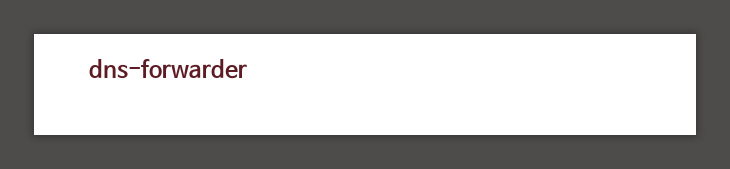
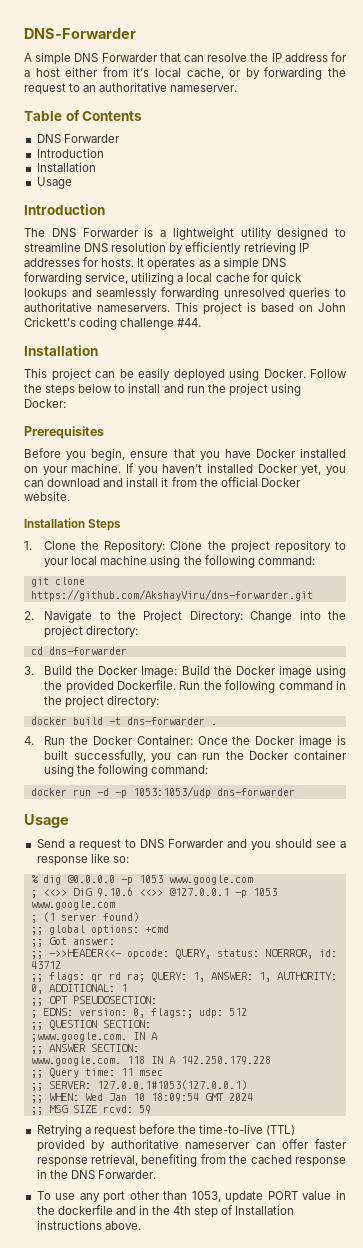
- dns-forwarder
+ DNS-Forwarder
+ A simple DNS Forwarder that can resolve the IP address for a host either from it’s local cache, or by forwarding the request to an authoritative nameserver.
+ Table of Contents
+ DNS Forwarder
+ Introduction
+ Installation
+ Usage
+ Introduction
+ The DNS Forwarder is a lightweight utility designed to streamline DNS resolution by efficiently retrieving IP addresses for hosts. It operates as a simple DNS forwarding service, utilizing a local cache for quick lookups and seamlessly forwarding unresolved queries to authoritative nameservers. This project is based on John Crickett's coding challenge #44.
+ Installation
+ This project can be easily deployed using Docker. Follow the steps below to install and run the project using Docker:
+ Prerequisites
+ Before you begin, ensure that you have Docker installed on your machine. If you haven't installed Docker yet, you can download and install it from the official Docker website.
+ Installation Steps
+ 1. Clone the Repository: Clone the project repository to your local machine using the following command:
+ git clone https://github.com/AkshayViru/dns-forwarder.git
+ 2. Navigate to the Project Directory: Change into the project directory:
+ cd dns-forwarder
+ 3. Build the Docker Image: Build the Docker image using the provided Dockerfile. Run the following command in the project directory:
+ docker build -t dns-forwarder .
+ 4. Run the Docker Container: Once the Docker image is built successfully, you can run the Docker container using the following command:
+ docker run -d -p 1053:1053/udp dns-forwarder
+ Usage
+ Send a request to DNS Forwarder and you should see a response like so:
+ % dig @0.0.0.0 -p 1053 www.google.com
+ ; <<>> DiG 9.10.6 <<>> @127.0.0.1 -p 1053 www.google.com
+ ; (1 server found)
+ ;; global options: +cmd
+ ;; Got answer:
+ ;; ->>HEADER<<- opcode: QUERY, status: NOERROR, id: 43712
+ ;; flags: qr rd ra; QUERY: 1, ANSWER: 1, AUTHORITY: 0, ADDITIONAL: 1
+ ;; OPT PSEUDOSECTION:
+ ; EDNS: version: 0, flags:; udp: 512
+ ;; QUESTION SECTION:
+ ;www.google.com. IN A
+ ;; ANSWER SECTION:
+ www.google.com. 118 IN A 142.250.179.228
+ ;; Query time: 11 msec
+ ;; SERVER: 127.0.0.1#1053(127.0.0.1)
+ ;; WHEN: Wed Jan 10 18:09:54 GMT 2024
+ ;; MSG SIZE rcvd: 59
+ Retrying a request before the time-to-live (TTL) provided by authoritative nameserver can offer faster response retrieval, benefiting from the cached response in the DNS Forwarder.
+ To use any port other than 1053, update PORT value in the dockerfile and in the 4th step of Installation instructions above.

